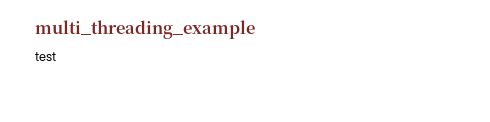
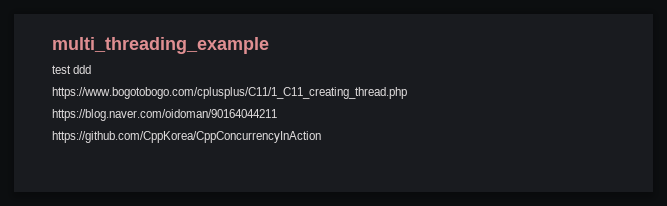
- test
+ test ddd
+ https://www.bogotobogo.com/cplusplus/C11/1_C11_creating_thread.php
+ https://blog.naver.com/oidoman/90164044211
+ https://github.com/CppKorea/CppConcurrencyInAction

